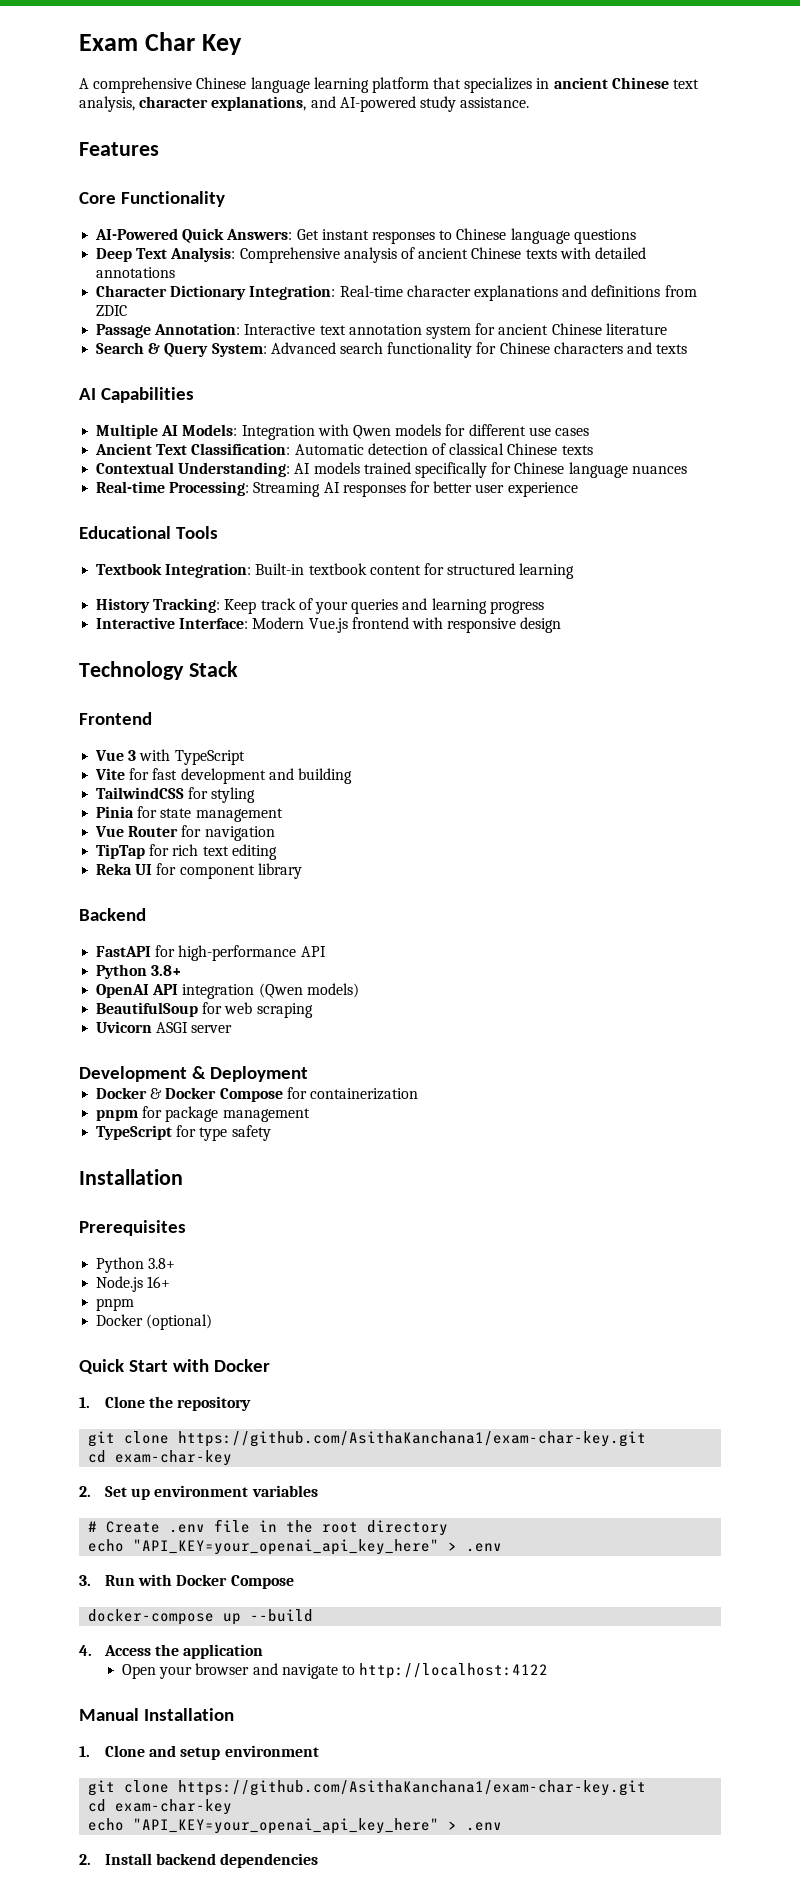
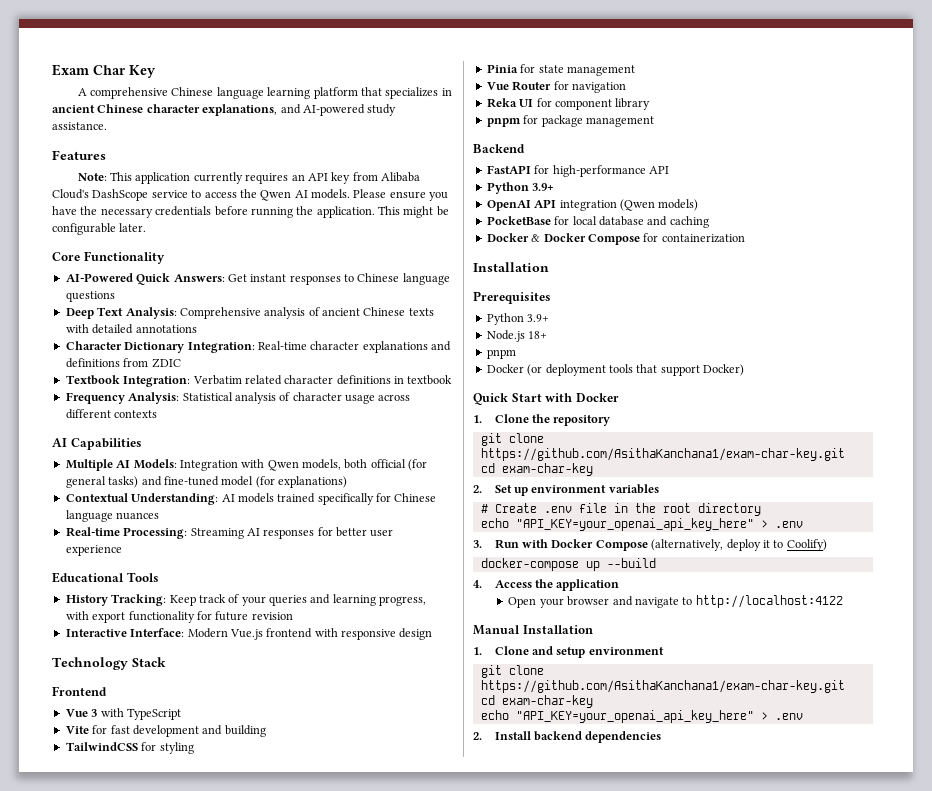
- A comprehensive Chinese language learning platform that specializes in ancient Chinese text analysis, character explanations, and AI-powered study assistance.
+ A comprehensive Chinese language learning platform that specializes in ancient Chinese character explanations, and AI-powered study assistance.
+ Note: This application currently requires an API key from Alibaba Cloud's DashScope service to access the Qwen AI models. Please ensure you have the necessary credentials before running the application. This might be configurable later.
- Passage Annotation: Interactive text annotation system for ancient Chinese literature
- Search & Query System: Advanced search functionality for Chinese characters and texts
+ Textbook Integration: Verbatim related character definitions in textbook
+ Frequency Analysis: Statistical analysis of character usage across different contexts
- Multiple AI Models: Integration with Qwen models for different use cases
- Ancient Text Classification: Automatic detection of classical Chinese texts
+ Multiple AI Models: Integration with Qwen models, both official (for general tasks) and fine-tuned model (for explanations)
- Textbook Integration: Built-in textbook content for structured learning
- History Tracking: Keep track of your queries and learning progress
+ History Tracking: Keep track of your queries and learning progress, with export functionality for future revision
- TipTap for rich text editing
+ pnpm for package management
  FastAPI for high-performance API
- Python 3.8+
+ Python 3.9+
- BeautifulSoup for web scraping
- Uvicorn ASGI server
- Development & Deployment
+ PocketBase for local database and caching
- pnpm for package management
- TypeScript for type safety
  Prerequisites
- Python 3.8+
+ Python 3.9+
- Node.js 16+
+ Node.js 18+
- Docker (optional)
+ Docker (or deployment tools that support Docker)
- 3. Run with Docker Compose
+ 3. Run with Docker Compose (alternatively, deploy it to Coolify)

